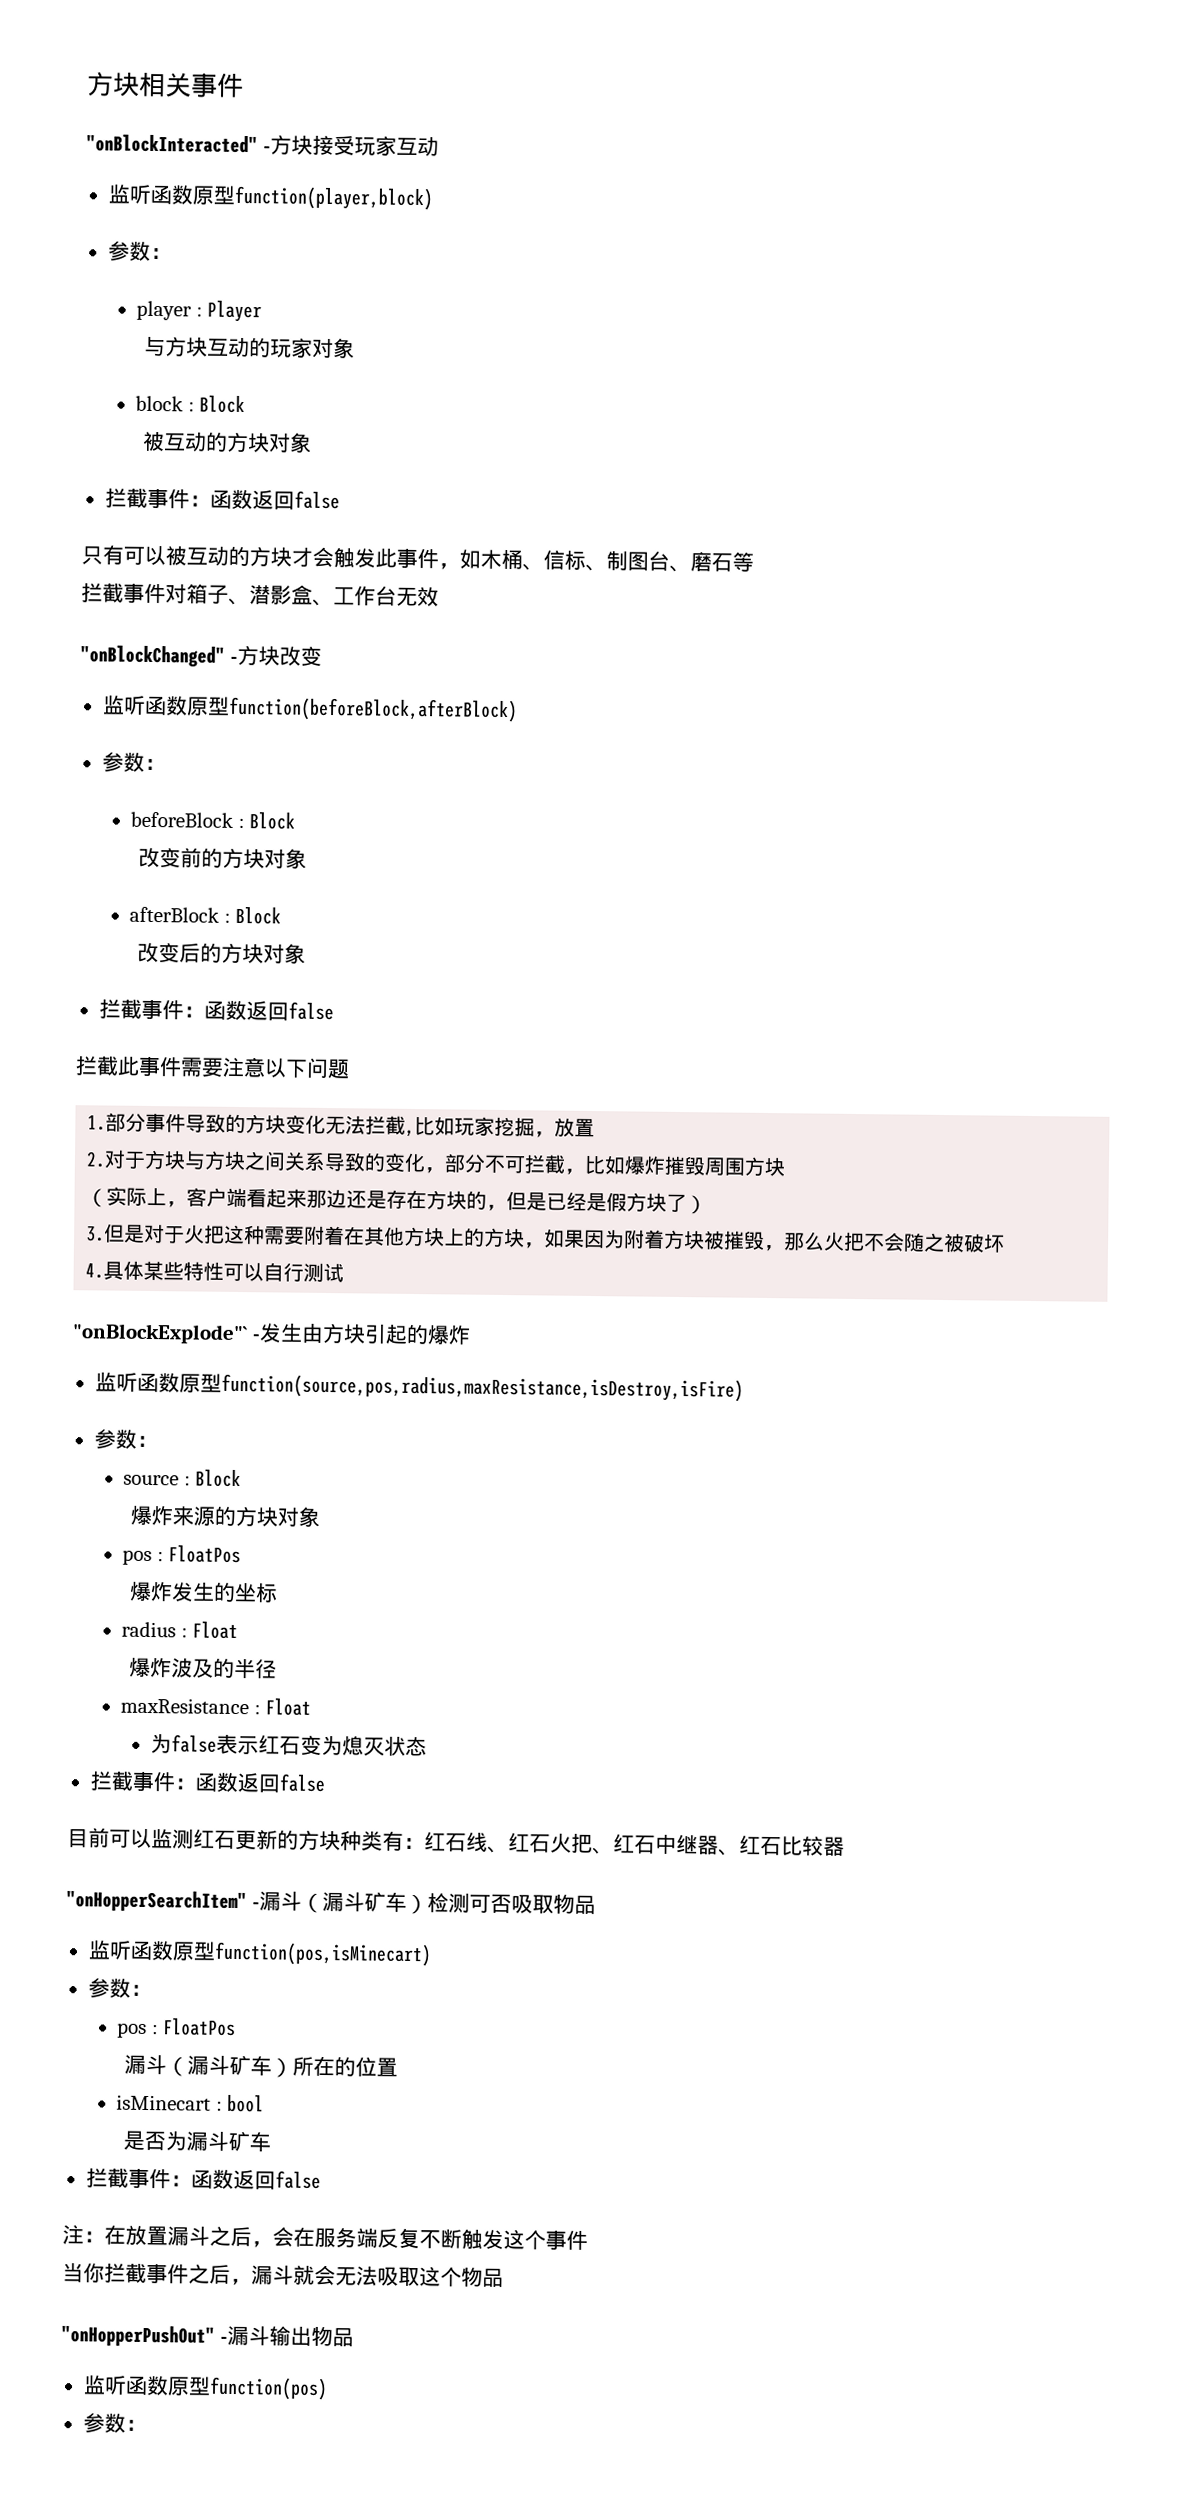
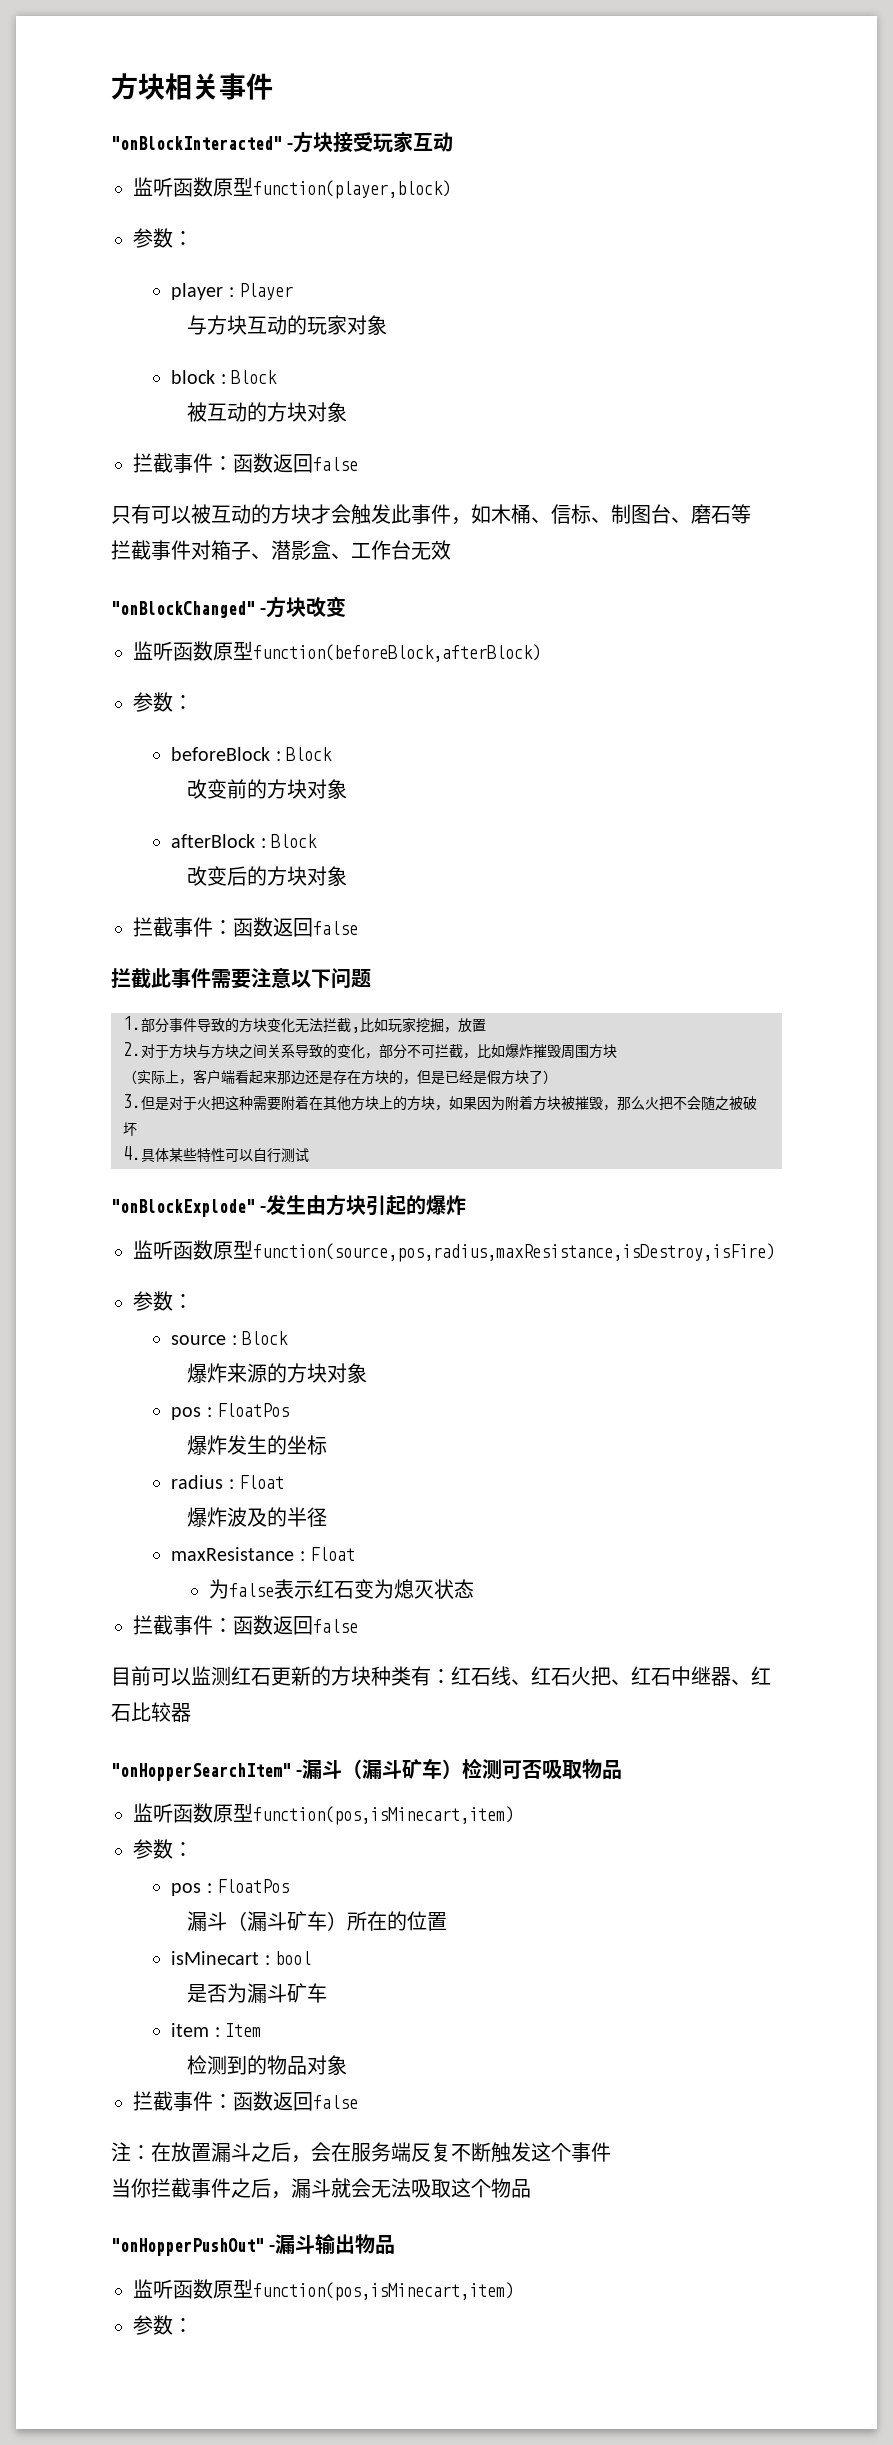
- "onBlockExplode"` -发生由方块引起的爆炸
+ "onBlockExplode" -发生由方块引起的爆炸
  "onHopperSearchItem" -漏斗（漏斗矿车）检测可否吸取物品
- 监听函数原型function(pos,isMinecart)
+ 监听函数原型function(pos,isMinecart,item)
+ item : Item
+ 检测到的物品对象
  "onHopperPushOut" -漏斗输出物品
- 监听函数原型function(pos)
+ 监听函数原型function(pos,isMinecart,item)

